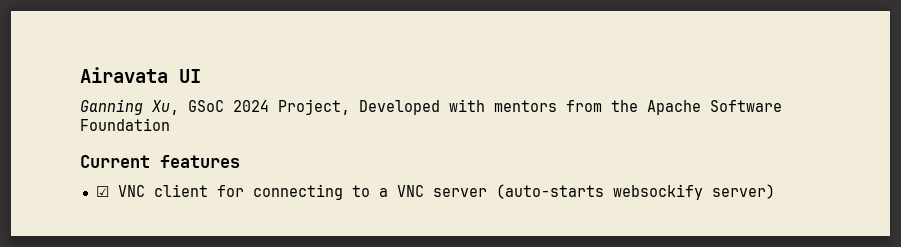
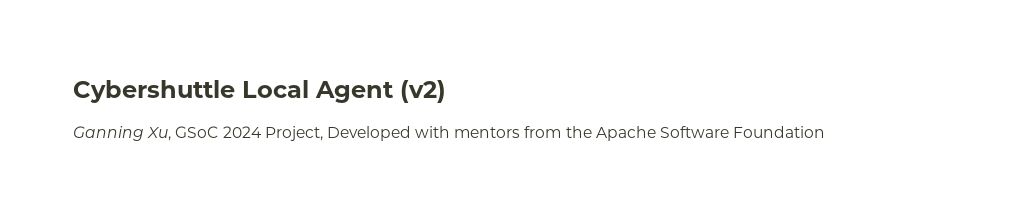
- Airavata UI
+ Cybershuttle Local Agent (v2)
- Current features
- ☑ VNC client for connecting to a VNC server (auto-starts websockify server)

